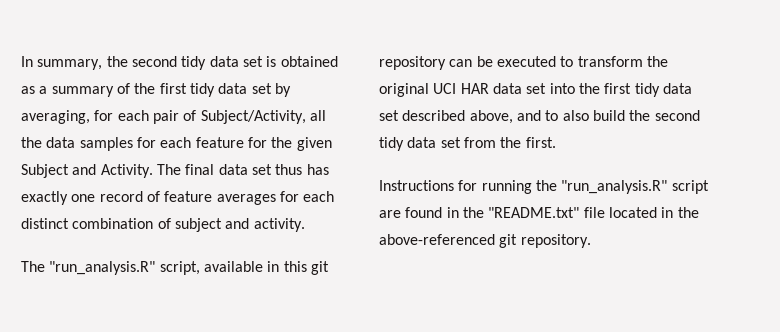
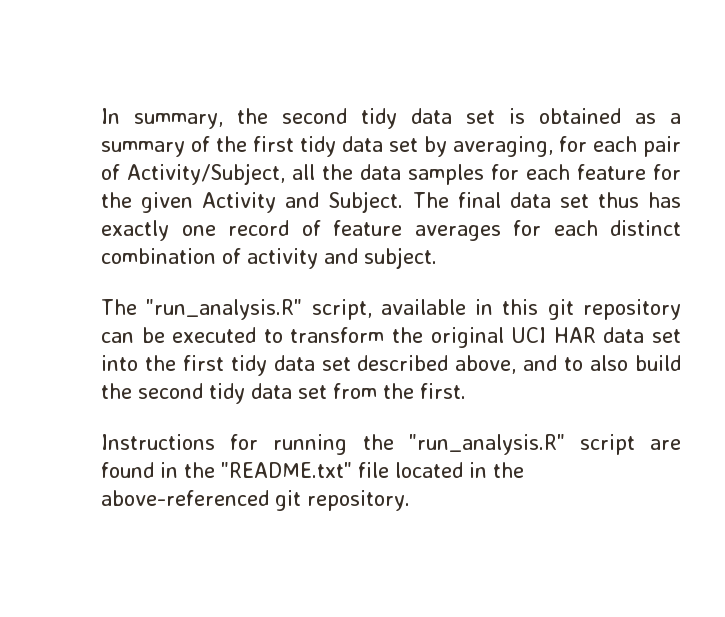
- In summary, the second tidy data set is obtained as a summary of the first tidy data set by averaging, for each pair of Subject/Activity, all the data samples for each feature for the given Subject and Activity.
+ In summary, the second tidy data set is obtained as a summary of the first tidy data set by averaging, for each pair of Activity/Subject, all the data samples for each feature for the given Activity and Subject.
- The final data set thus has exactly one record of feature averages for each distinct combination of subject and activity.
+ The final data set thus has exactly one record of feature averages for each distinct combination of activity and subject.

